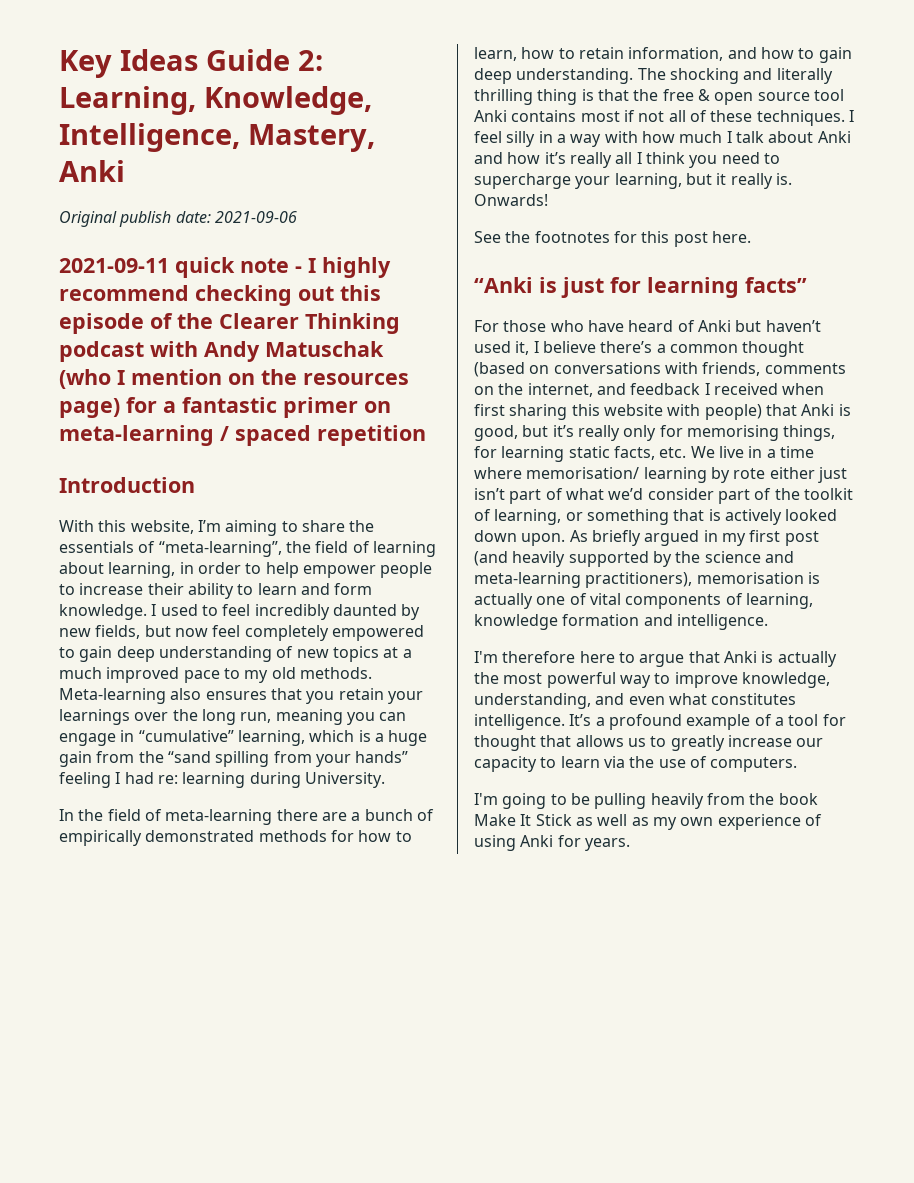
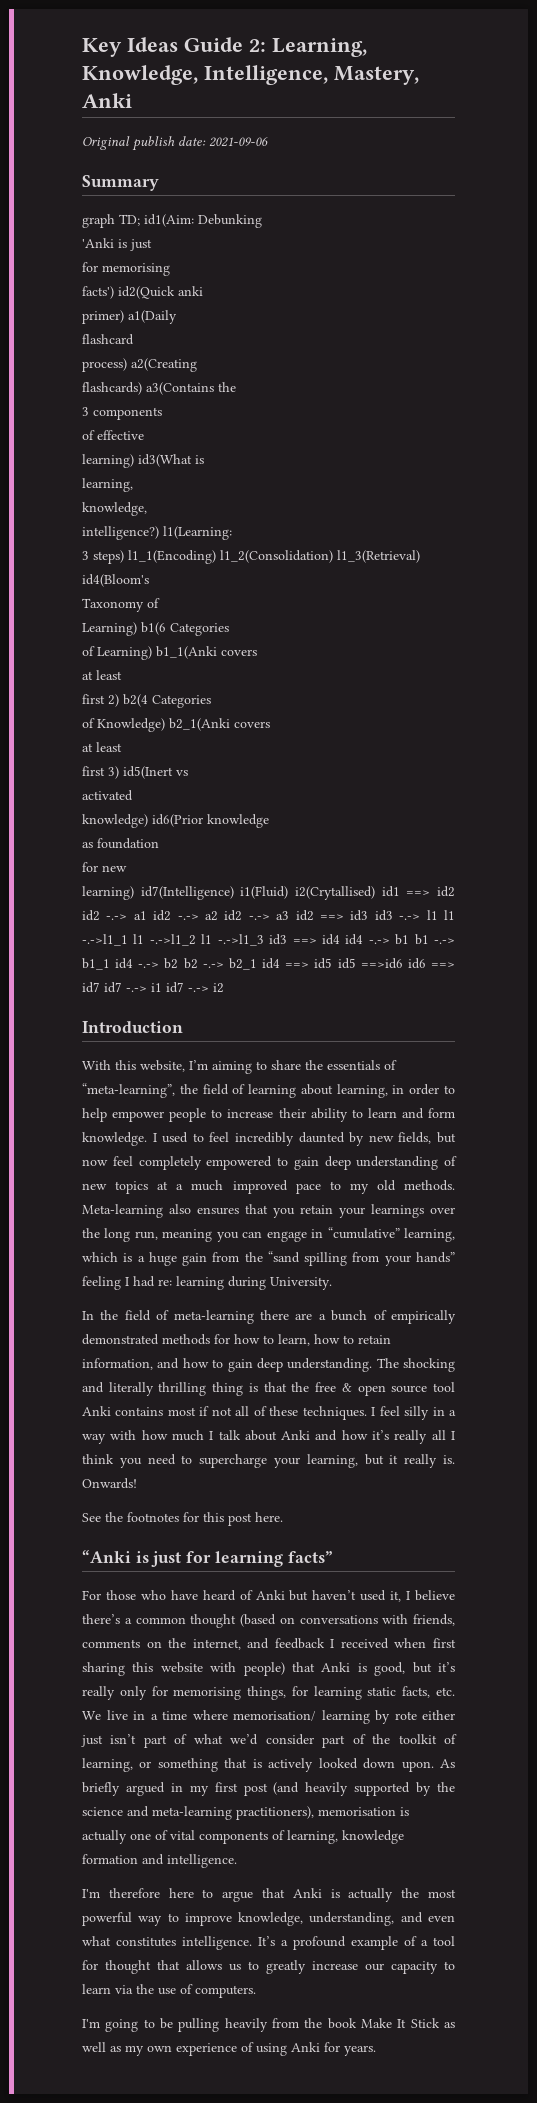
- 2021-09-11 quick note - I highly recommend checking out this episode of the Clearer Thinking podcast with Andy Matuschak (who I mention on the resources page) for a fantastic primer on meta-learning / spaced repetition
+ Summary
+ graph TD; id1(Aim: Debunking
+ 'Anki is just
+ for memorising
+ facts') id2(Quick anki
+ primer) a1(Daily
+ flashcard
+ process) a2(Creating
+ flashcards) a3(Contains the
+ 3 components
+ of effective
+ learning) id3(What is
+ learning,
+ knowledge,
+ intelligence?) l1(Learning:
+ 3 steps) l1_1(Encoding) l1_2(Consolidation) l1_3(Retrieval) id4(Bloom's
+ Taxonomy of
+ Learning) b1(6 Categories
+ of Learning) b1_1(Anki covers
+ at least
+ first 2) b2(4 Categories
+ of Knowledge) b2_1(Anki covers
+ at least
+ first 3) id5(Inert vs
+ activated
+ knowledge) id6(Prior knowledge
+ as foundation
+ for new
+ learning) id7(Intelligence) i1(Fluid) i2(Crytallised) id1 ==> id2 id2 -.-> a1 id2 -.-> a2 id2 -.-> a3 id2 ==> id3 id3 -.-> l1 l1 -.->l1_1 l1 -.->l1_2 l1 -.->l1_3 id3 ==> id4 id4 -.-> b1 b1 -.-> b1_1 id4 -.-> b2 b2 -.-> b2_1 id4 ==> id5 id5 ==>id6 id6 ==> id7 id7 -.-> i1 id7 -.-> i2

